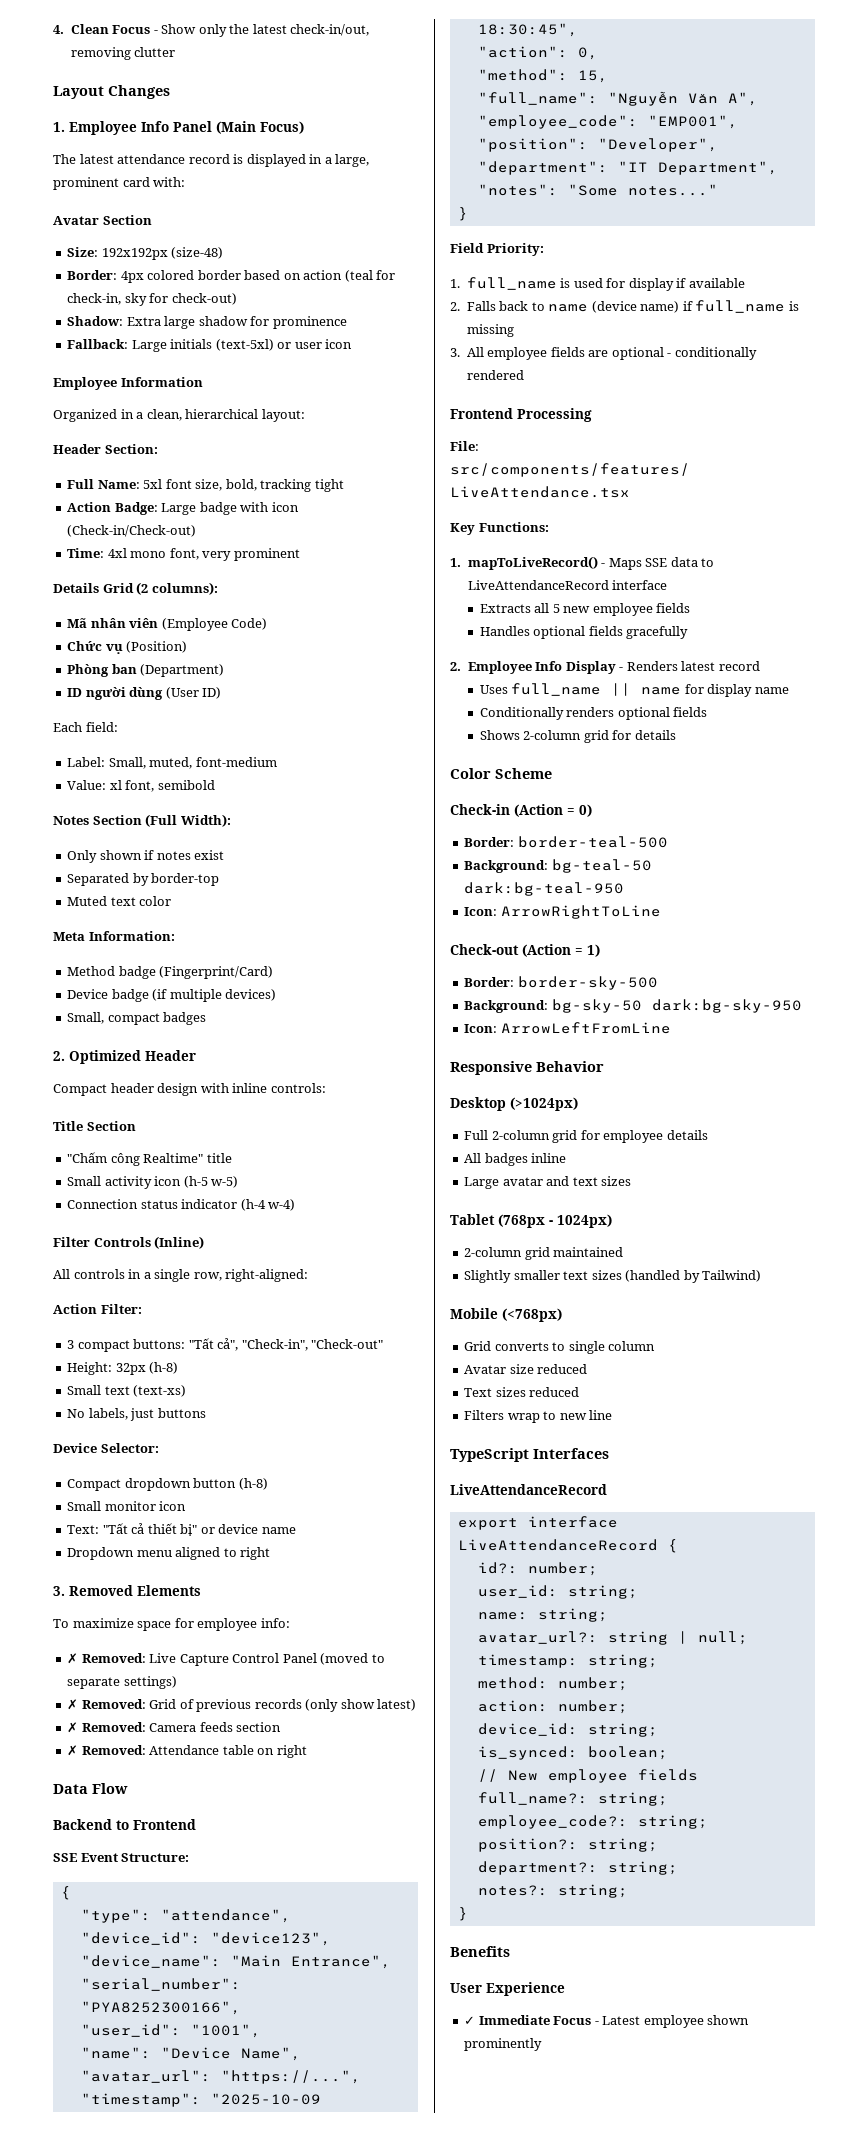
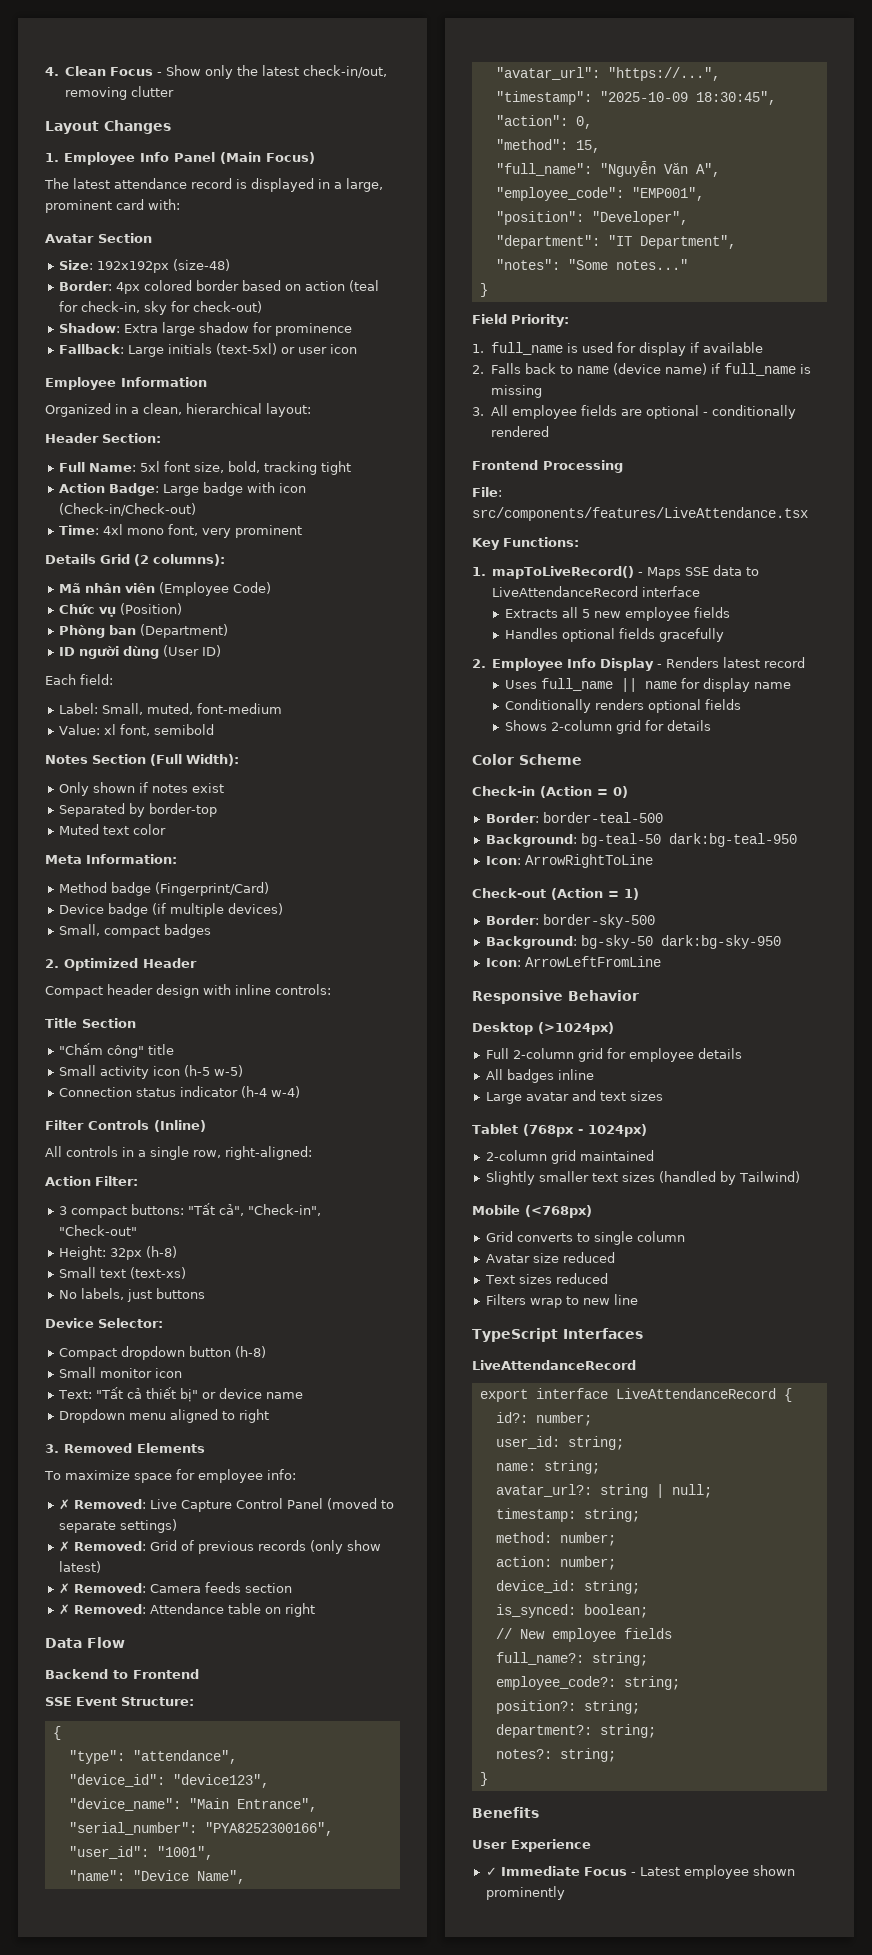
- "Chấm công Realtime" title
+ "Chấm công" title

